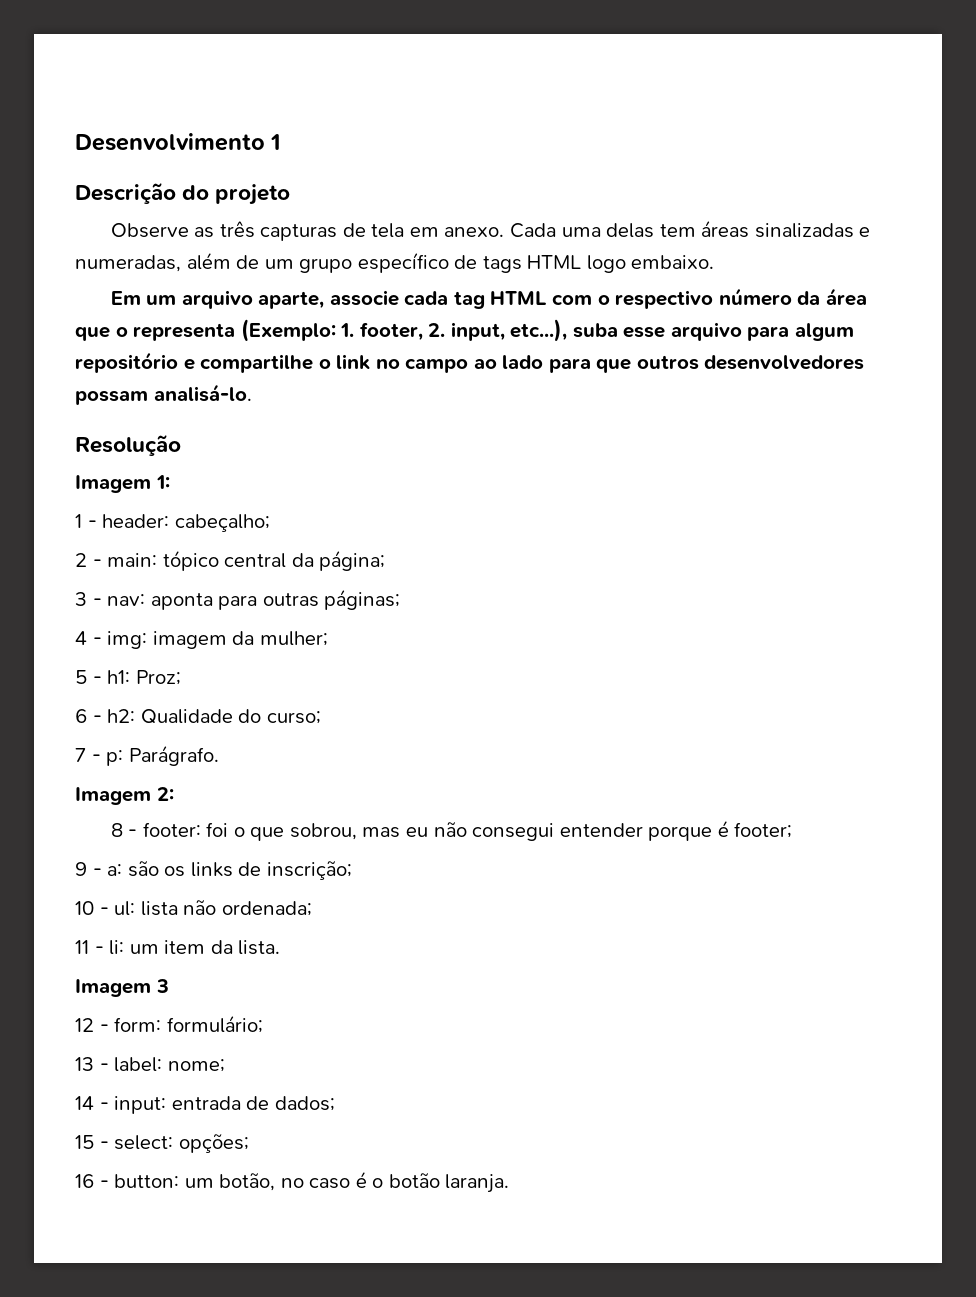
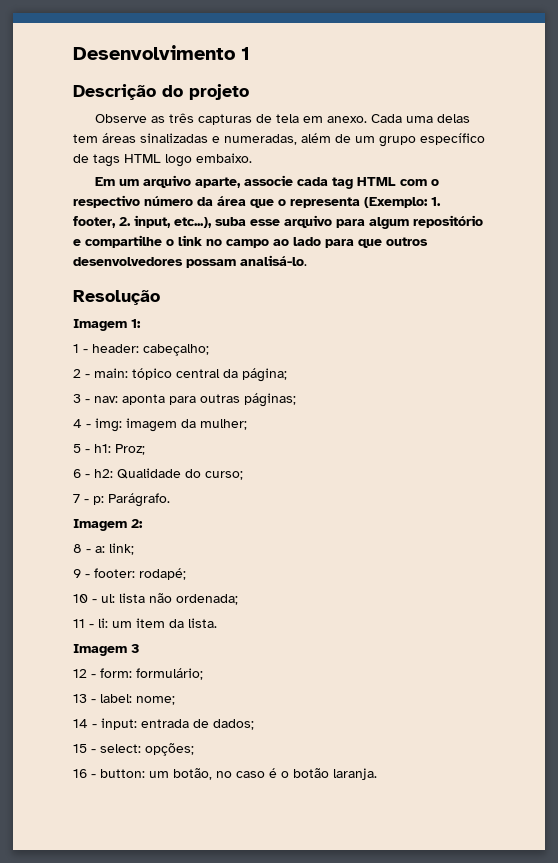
- 8 - footer: foi o que sobrou, mas eu não consegui entender porque é footer;
- 9 - a: são os links de inscrição;
+ 8 - a: link;
+ 9 - footer: rodapé;

